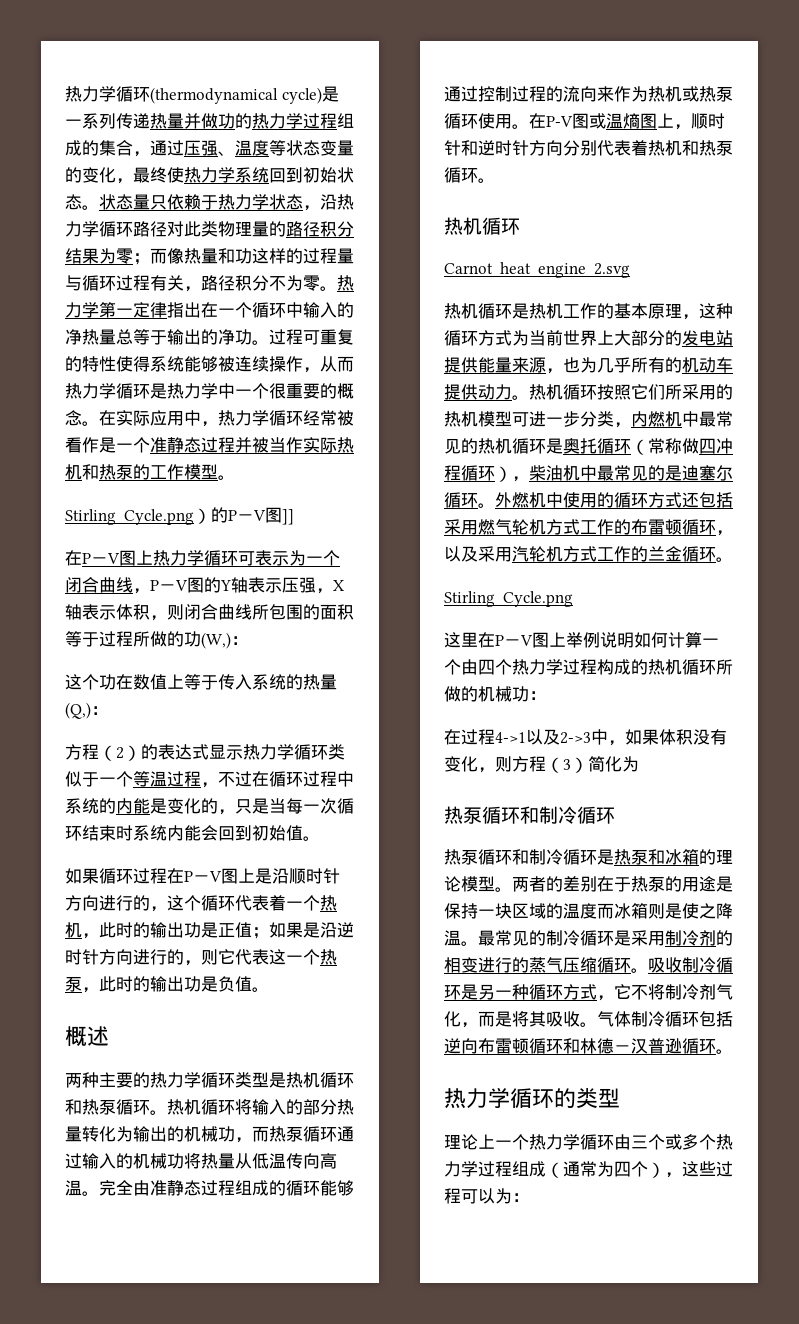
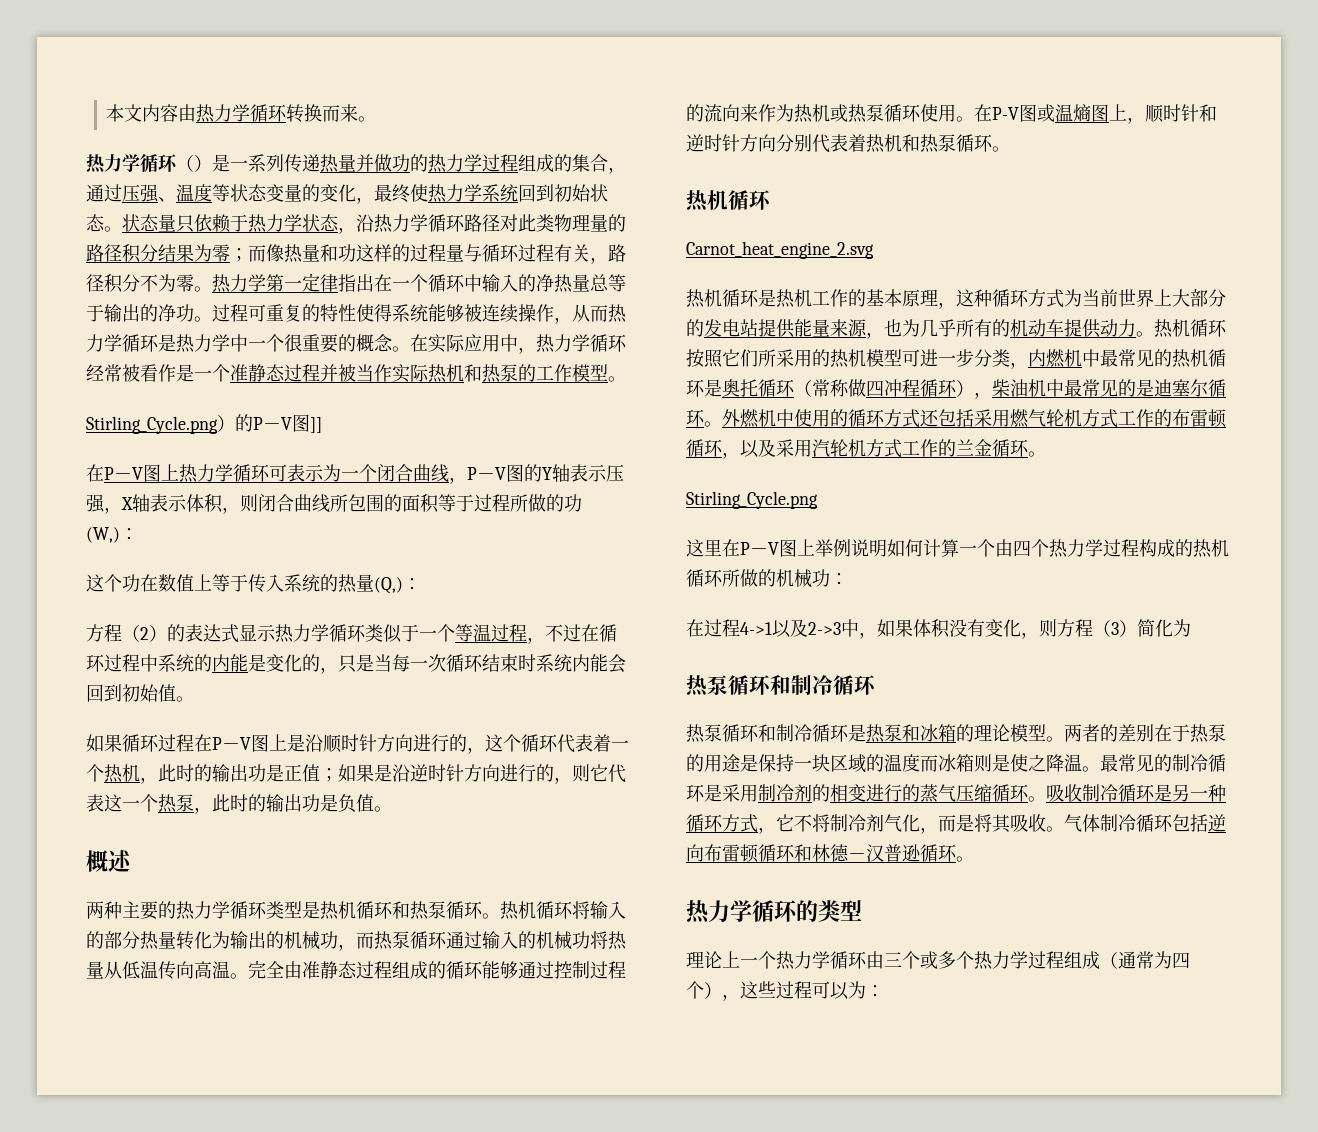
- 热力学循环(thermodynamical cycle)是一系列传递热量并做功的热力学过程组成的集合，通过压强、温度等状态变量的变化，最终使热力学系统回到初始状态。
+ 本文内容由热力学循环转换而来。
+ 热力学循环（）是一系列传递热量并做功的热力学过程组成的集合，通过压强、温度等状态变量的变化，最终使热力学系统回到初始状态。

